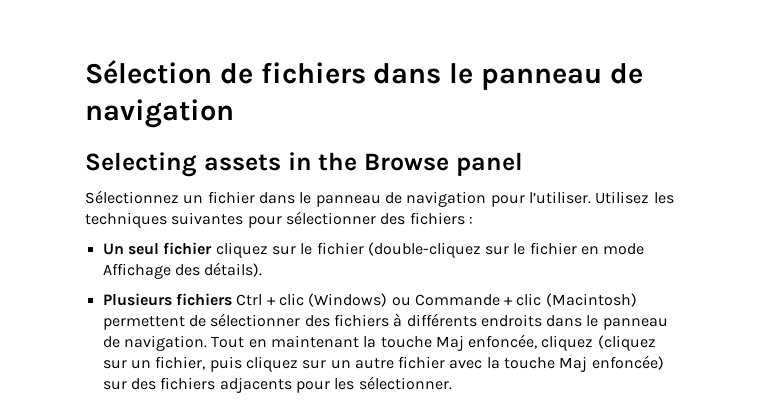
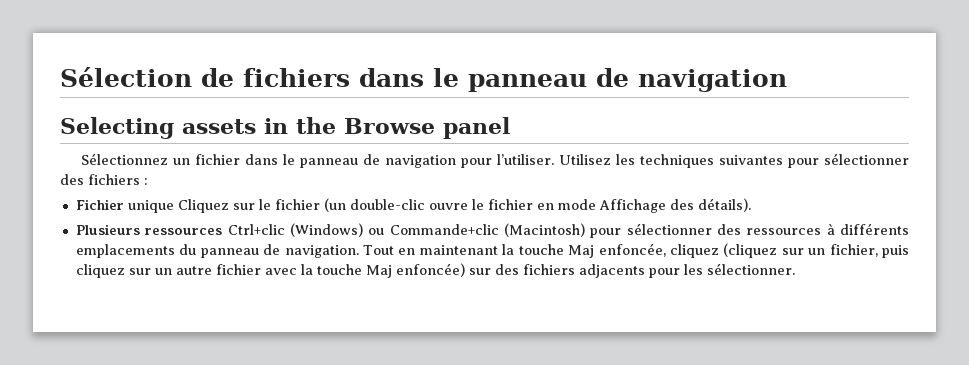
- Un seul fichier cliquez sur le fichier (double-cliquez sur le fichier en mode Affichage des détails).
+ Fichier unique Cliquez sur le fichier (un double-clic ouvre le fichier en mode Affichage des détails).
- Plusieurs fichiers Ctrl + clic (Windows) ou Commande + clic (Macintosh) permettent de sélectionner des fichiers à différents endroits dans le panneau de navigation.
+ Plusieurs ressources Ctrl+clic (Windows) ou Commande+clic (Macintosh) pour sélectionner des ressources à différents emplacements du panneau de navigation.

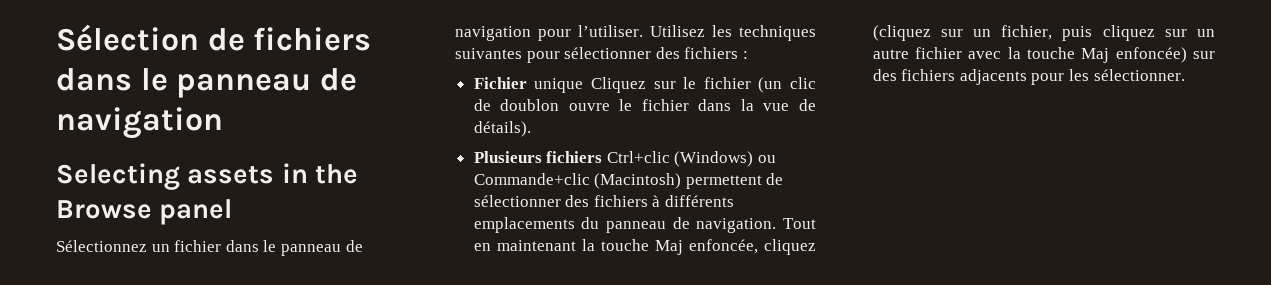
- Fichier unique Cliquez sur le fichier (un double-clic ouvre le fichier en mode Affichage des détails).
+ Fichier unique Cliquez sur le fichier (un clic de doublon ouvre le fichier dans la vue de détails).
- Plusieurs ressources Ctrl+clic (Windows) ou Commande+clic (Macintosh) pour sélectionner des ressources à différents emplacements du panneau de navigation.
+ Plusieurs fichiers Ctrl+clic (Windows) ou Commande+clic (Macintosh) permettent de sélectionner des fichiers à différents emplacements du panneau de navigation.

